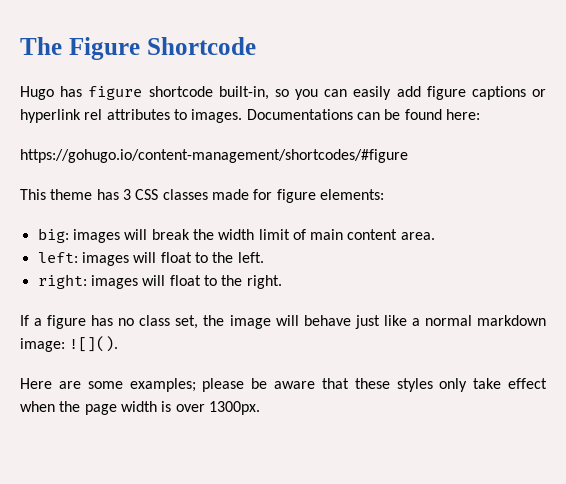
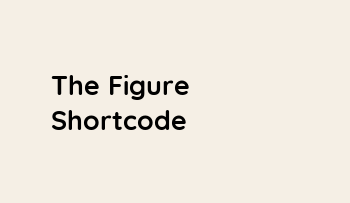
- Hugo has figure shortcode built-in, so you can easily add figure captions or hyperlink rel attributes to images. Documentations can be found here:
- https://gohugo.io/content-management/shortcodes/#figure
- This theme has 3 CSS classes made for figure elements:
- big: images will break the width limit of main content area.
- left: images will float to the left.
- right: images will float to the right.
- If a figure has no class set, the image will behave just like a normal markdown image: ![]().
- Here are some examples; please be aware that these styles only take effect when the page width is over 1300px.

